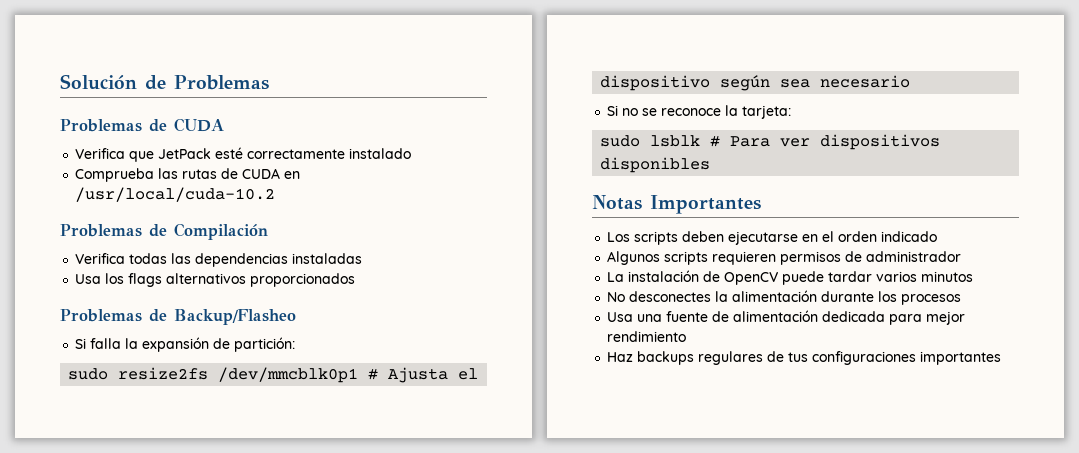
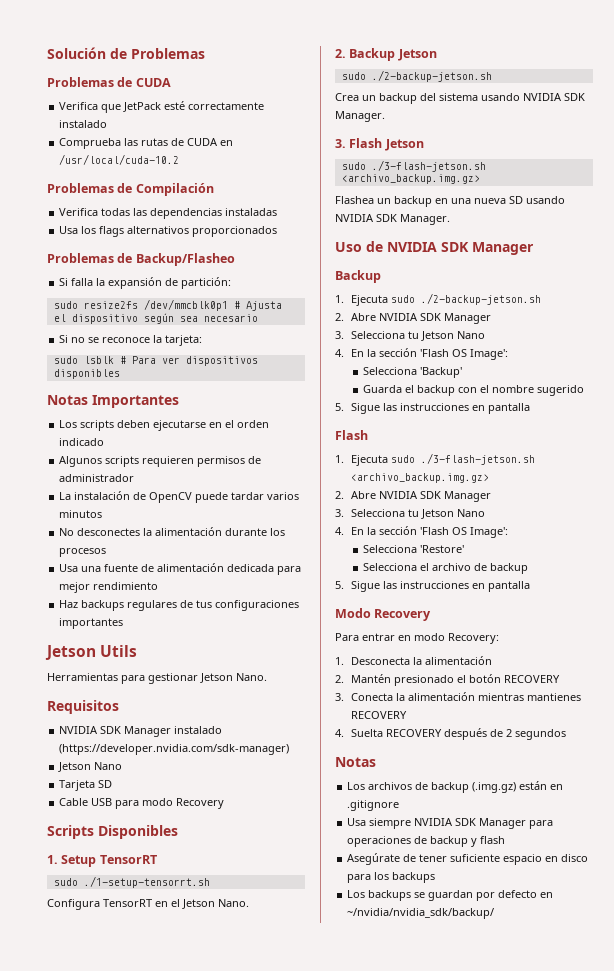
+ Jetson Utils
+ Herramientas para gestionar Jetson Nano.
+ Requisitos
+ NVIDIA SDK Manager instalado (https://developer.nvidia.com/sdk-manager)
+ Jetson Nano
+ Tarjeta SD
+ Cable USB para modo Recovery
+ Scripts Disponibles
+ 1. Setup TensorRT
+ sudo ./1-setup-tensorrt.sh
+ Configura TensorRT en el Jetson Nano.
+ 2. Backup Jetson
+ sudo ./2-backup-jetson.sh
+ Crea un backup del sistema usando NVIDIA SDK Manager.
+ 3. Flash Jetson
+ sudo ./3-flash-jetson.sh <archivo_backup.img.gz>
+ Flashea un backup en una nueva SD usando NVIDIA SDK Manager.
+ Uso de NVIDIA SDK Manager
+ Backup
+ 1. Ejecuta sudo ./2-backup-jetson.sh
+ 2. Abre NVIDIA SDK Manager
+ 3. Selecciona tu Jetson Nano
+ 4. En la sección 'Flash OS Image':
+ Selecciona 'Backup'
+ Guarda el backup con el nombre sugerido
+ 5. Sigue las instrucciones en pantalla
+ Flash
+ 1. Ejecuta sudo ./3-flash-jetson.sh <archivo_backup.img.gz>
+ 2. Abre NVIDIA SDK Manager
+ 3. Selecciona tu Jetson Nano
+ 4. En la sección 'Flash OS Image':
+ Selecciona 'Restore'
+ Selecciona el archivo de backup
+ 5. Sigue las instrucciones en pantalla
+ Modo Recovery
+ Para entrar en modo Recovery:
+ 1. Desconecta la alimentación
+ 2. Mantén presionado el botón RECOVERY
+ 3. Conecta la alimentación mientras mantienes RECOVERY
+ 4. Suelta RECOVERY después de 2 segundos
+ Notas
+ Los archivos de backup (.img.gz) están en .gitignore
+ Usa siempre NVIDIA SDK Manager para operaciones de backup y flash
+ Asegúrate de tener suficiente espacio en disco para los backups
+ Los backups se guardan por defecto en ~/nvidia/nvidia_sdk/backup/

